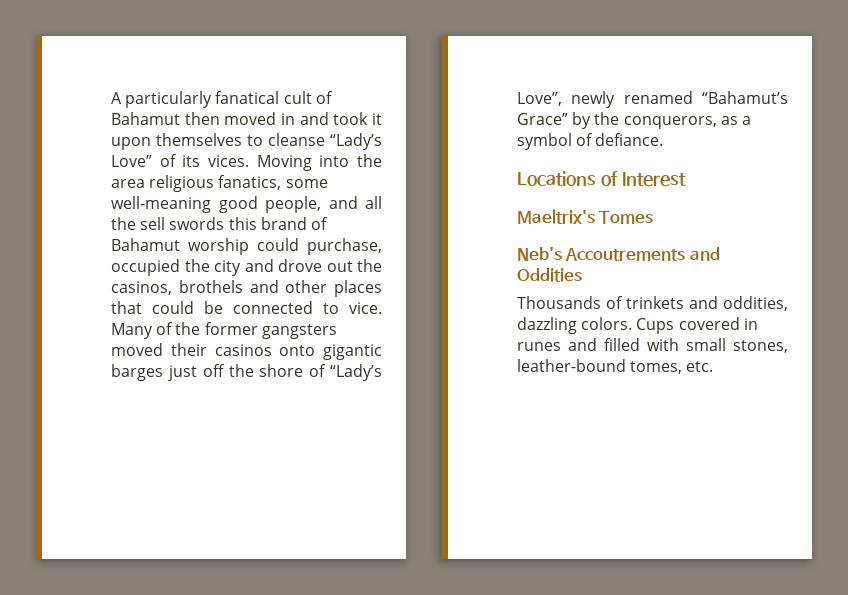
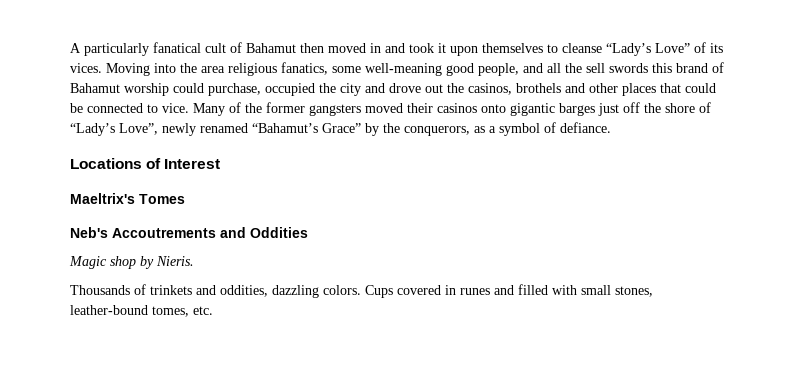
+ Magic shop by Nieris.

